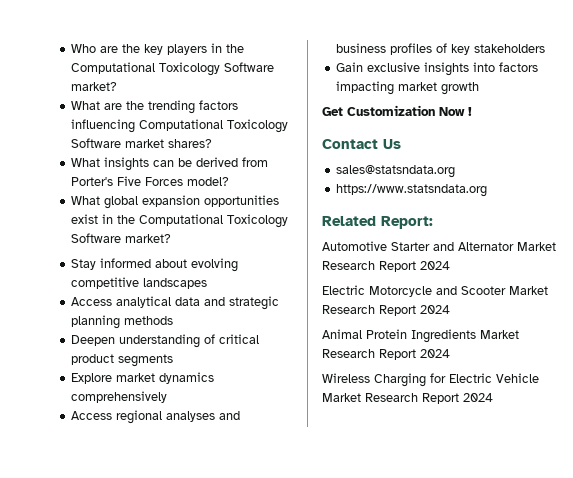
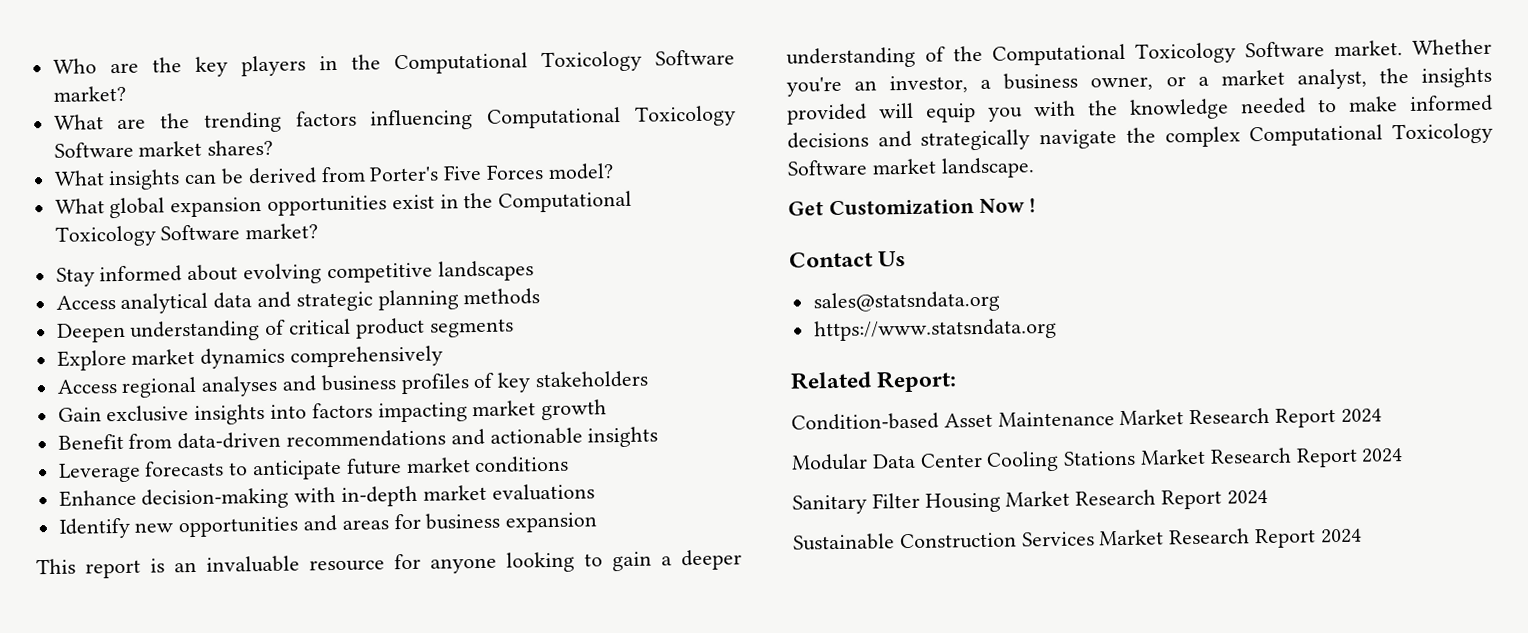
+ Benefit from data-driven recommendations and actionable insights
+ Leverage forecasts to anticipate future market conditions
+ Enhance decision-making with in-depth market evaluations
+ Identify new opportunities and areas for business expansion
+ This report is an invaluable resource for anyone looking to gain a deeper understanding of the Computational Toxicology Software market. Whether you're an investor, a business owner, or a market analyst, the insights provided will equip you with the knowledge needed to make informed decisions and strategically navigate the complex Computational Toxicology Software market landscape.
- Automotive Starter and Alternator Market Research Report 2024
- Electric Motorcycle and Scooter Market Research Report 2024
- Animal Protein Ingredients Market Research Report 2024
- Wireless Charging for Electric Vehicle Market Research Report 2024
+ Condition-based Asset Maintenance Market Research Report 2024
+ Modular Data Center Cooling Stations Market Research Report 2024
+ Sanitary Filter Housing Market Research Report 2024
+ Sustainable Construction Services Market Research Report 2024

